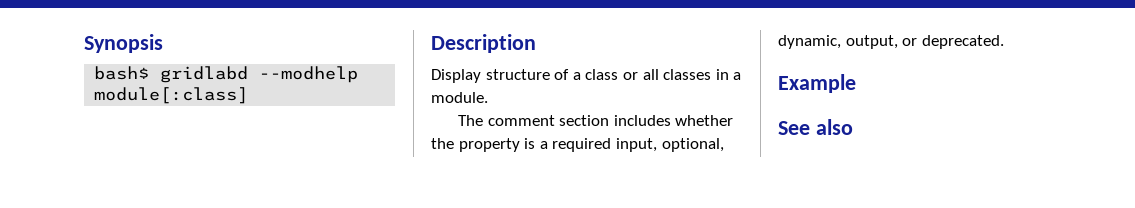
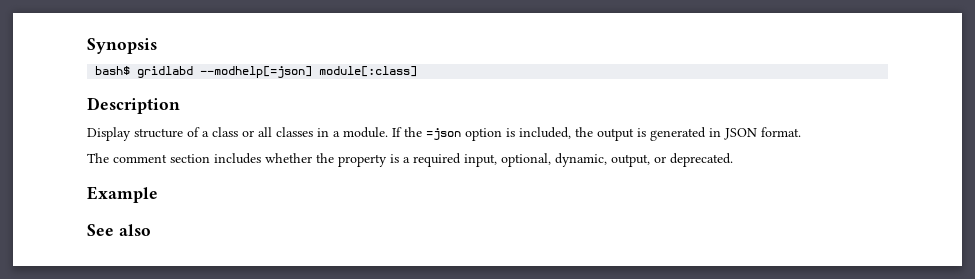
- bash$ gridlabd --modhelp module[:class]
+ bash$ gridlabd --modhelp[=json] module[:class]
+ If the =json option is included, the output is generated in JSON format.

